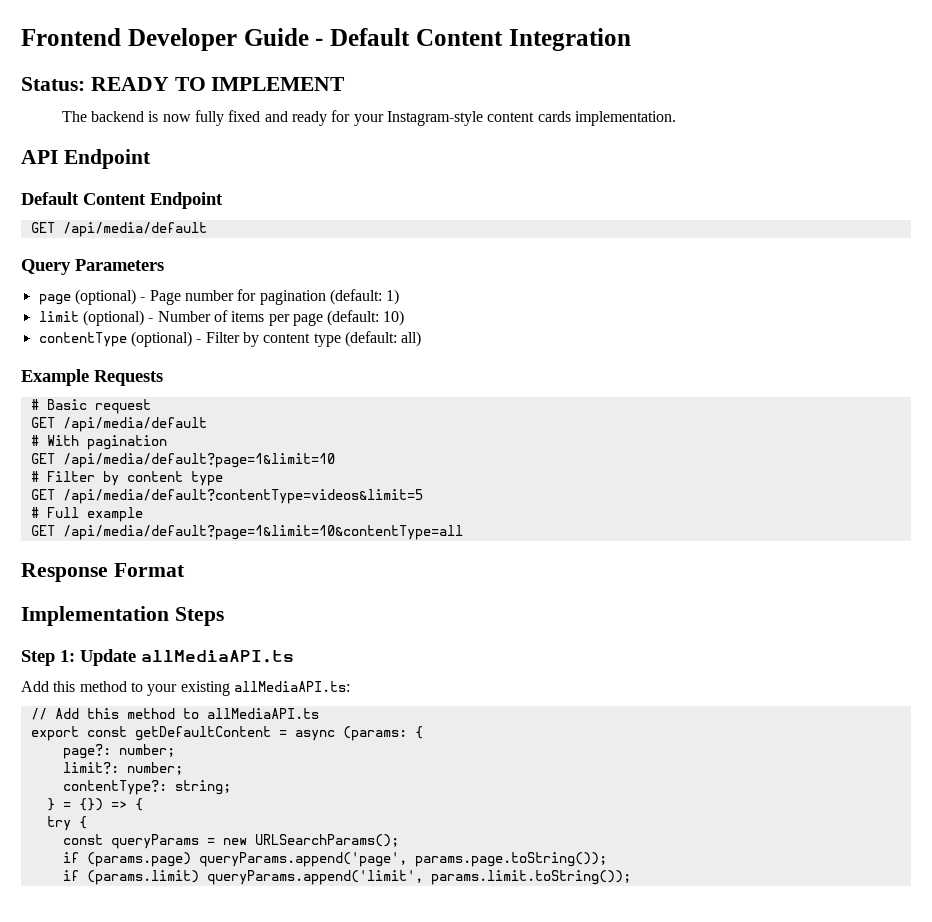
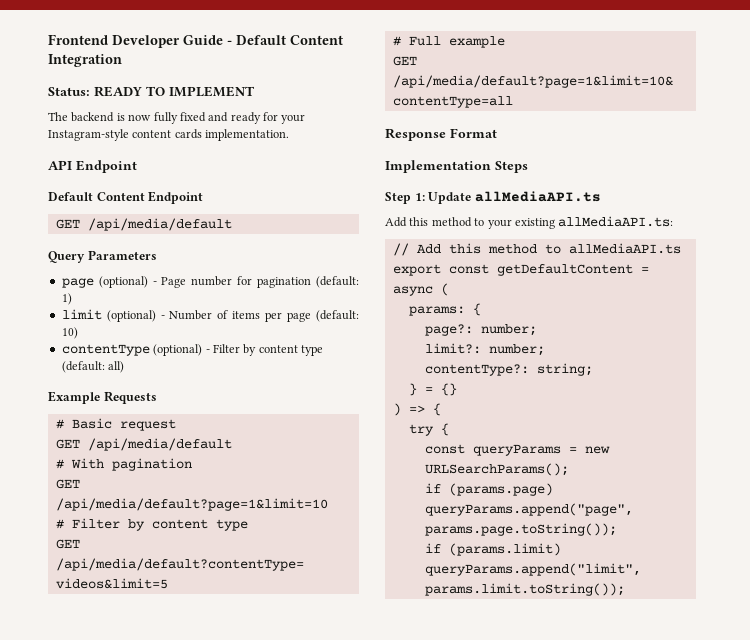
- export const getDefaultContent = async (params: {
+ export const getDefaultContent = async (
+ params: {
- } = {}) => {
+ } = {}
+ ) => {
- if (params.page) queryParams.append('page', params.page.toString());
+ if (params.page) queryParams.append("page", params.page.toString());
- if (params.limit) queryParams.append('limit', params.limit.toString());
+ if (params.limit) queryParams.append("limit", params.limit.toString());

